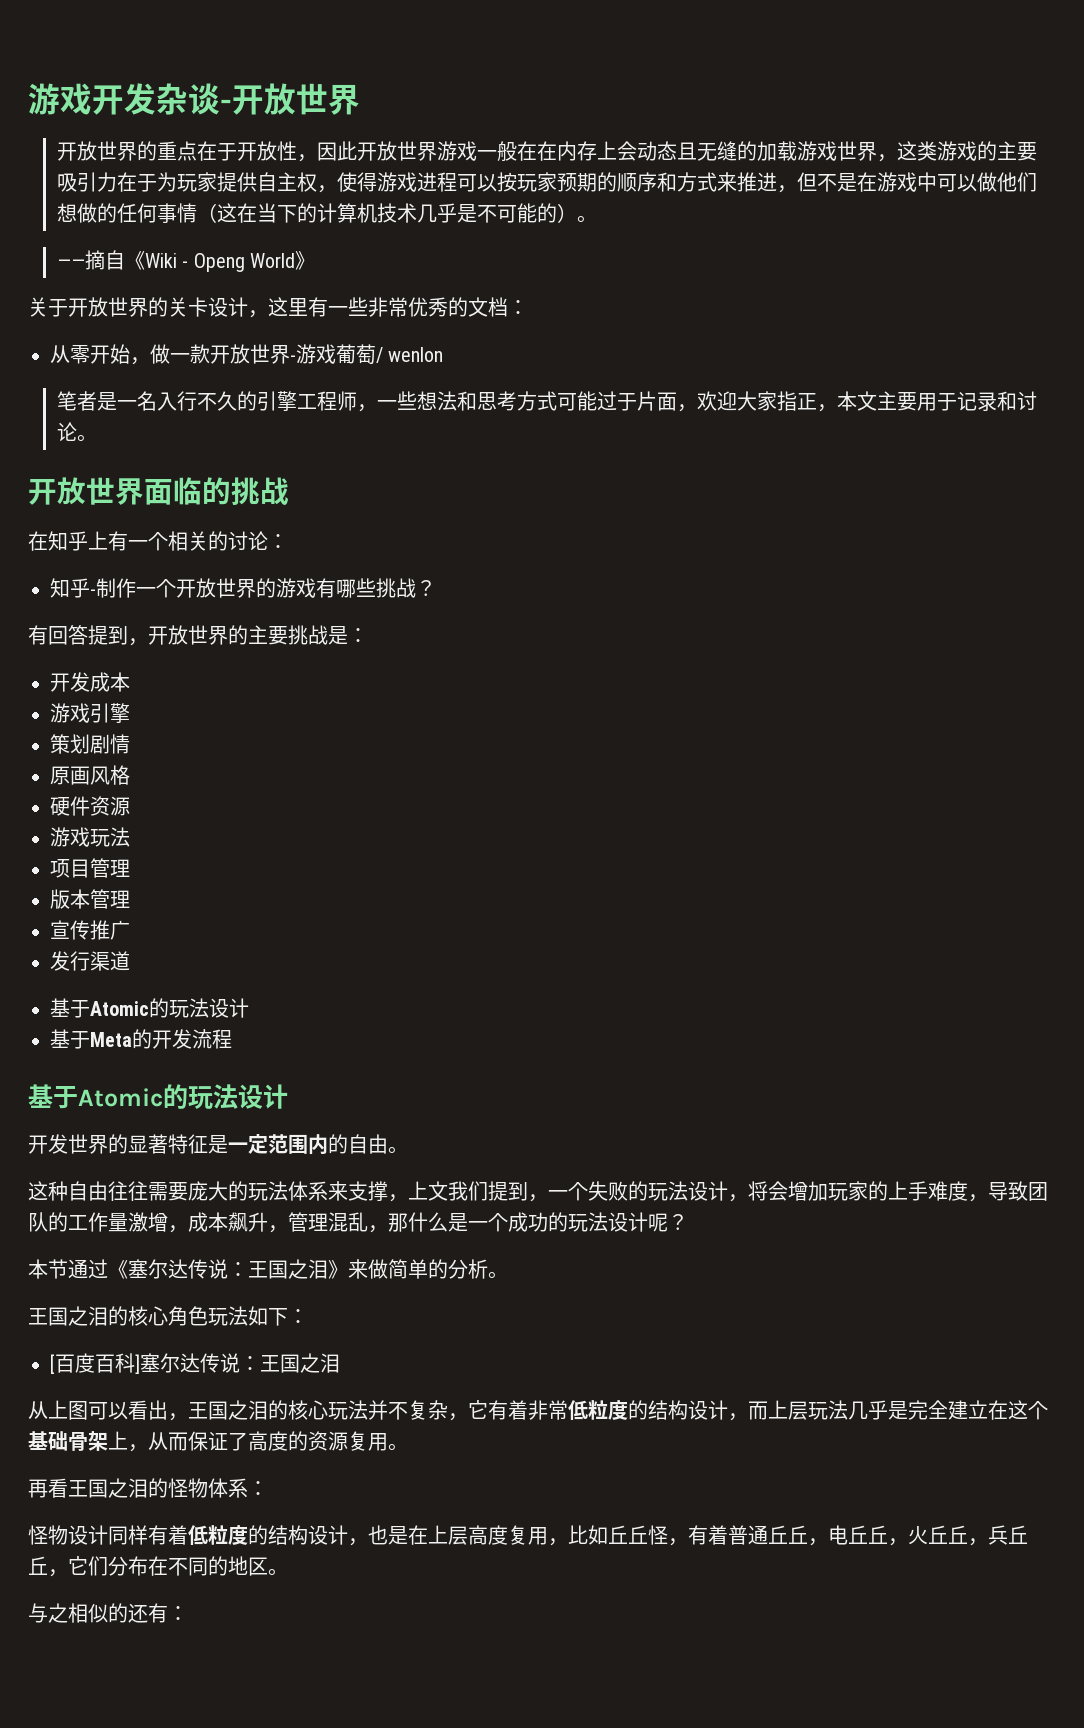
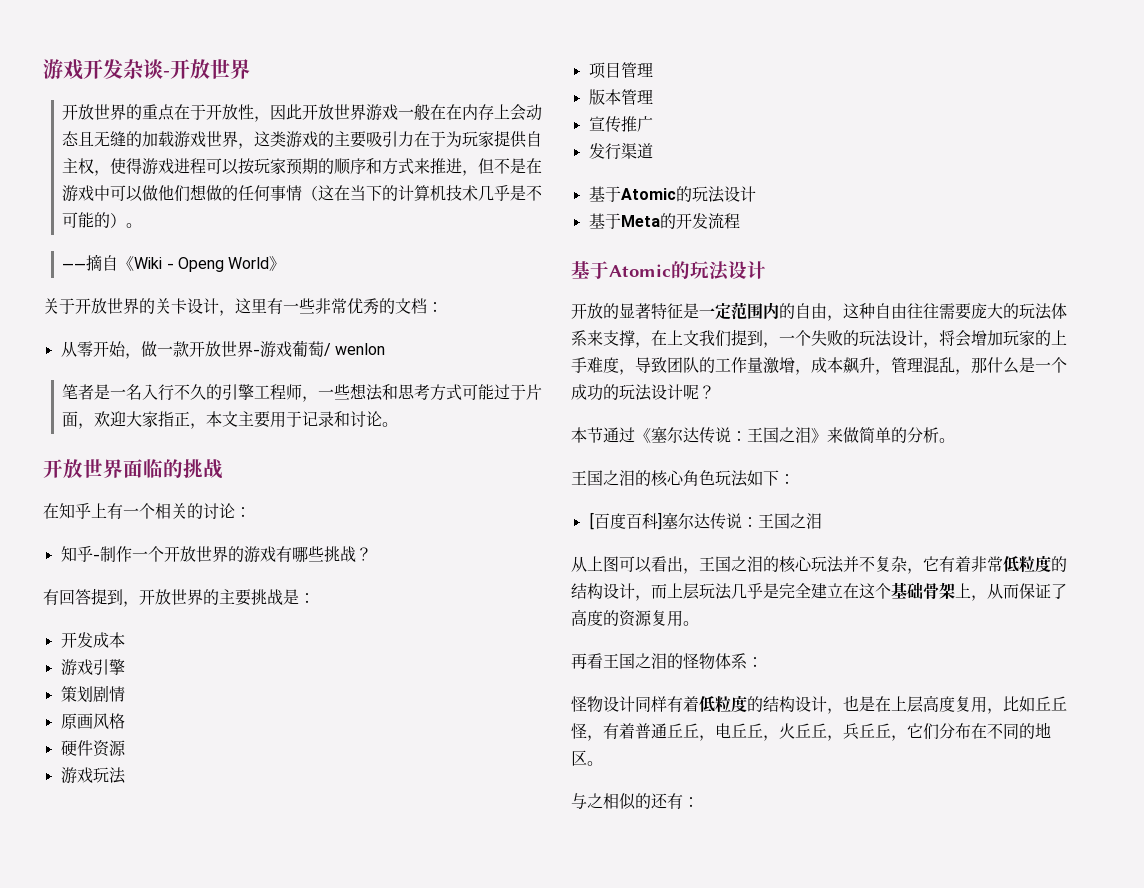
- 开发世界的显著特征是一定范围内的自由。
- 这种自由往往需要庞大的玩法体系来支撑，上文我们提到，一个失败的玩法设计，将会增加玩家的上手难度，导致团队的工作量激增，成本飙升，管理混乱，那什么是一个成功的玩法设计呢？
+ 开放的显著特征是一定范围内的自由，这种自由往往需要庞大的玩法体系来支撑，在上文我们提到，一个失败的玩法设计，将会增加玩家的上手难度，导致团队的工作量激增，成本飙升，管理混乱，那什么是一个成功的玩法设计呢？

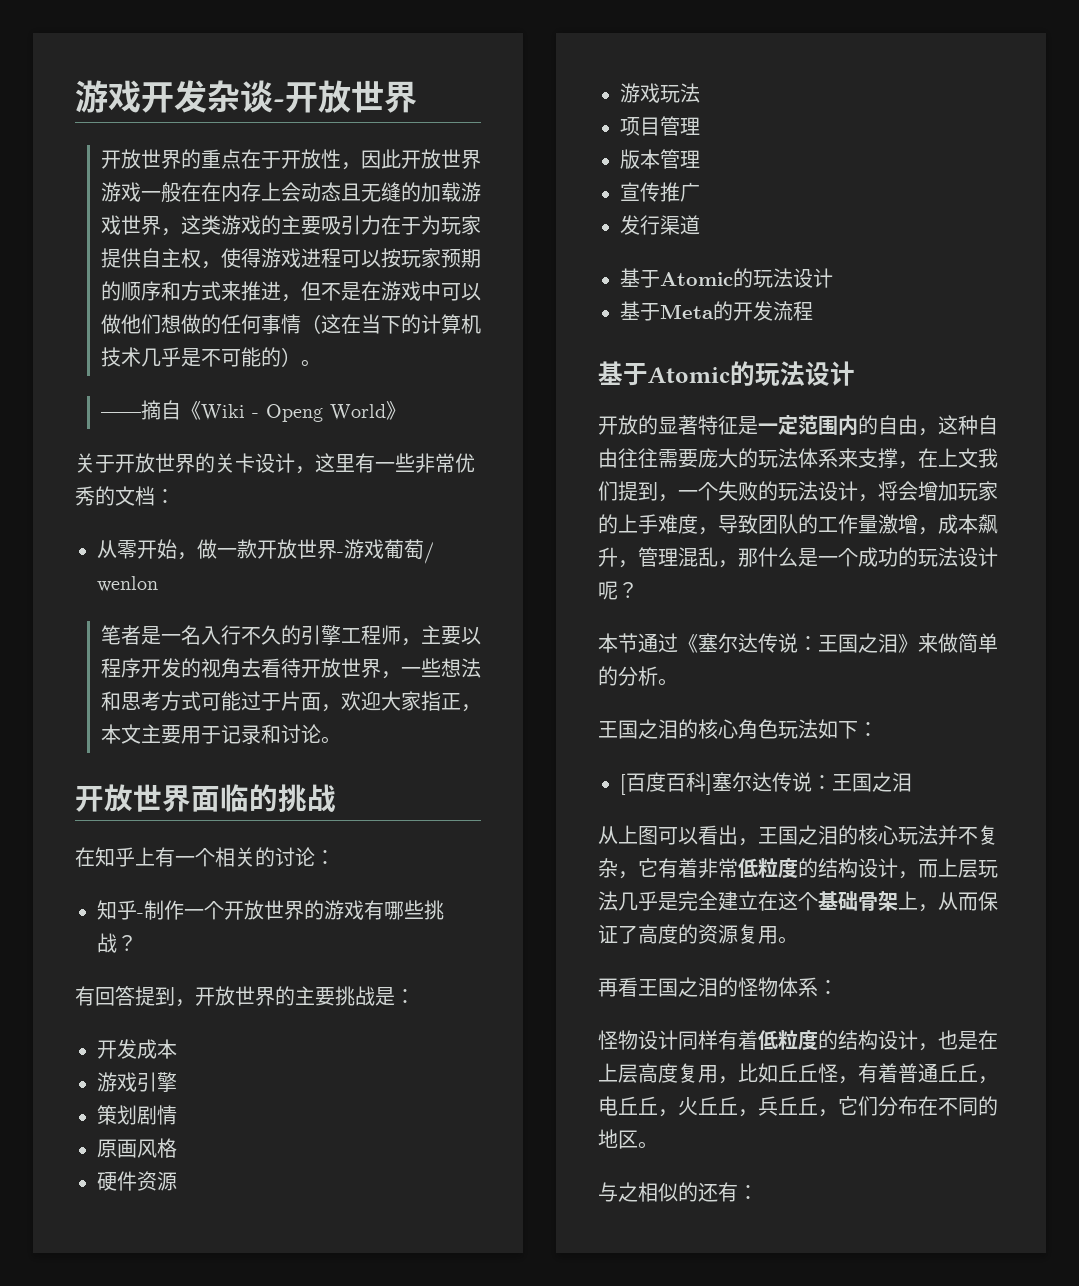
- 笔者是一名入行不久的引擎工程师，一些想法和思考方式可能过于片面，欢迎大家指正，本文主要用于记录和讨论。
+ 笔者是一名入行不久的引擎工程师，主要以程序开发的视角去看待开放世界，一些想法和思考方式可能过于片面，欢迎大家指正，本文主要用于记录和讨论。

